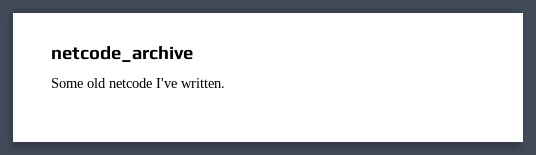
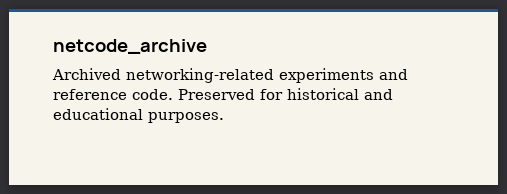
- Some old netcode I've written.
+ Archived networking-related experiments and reference code. Preserved for historical and educational purposes.

